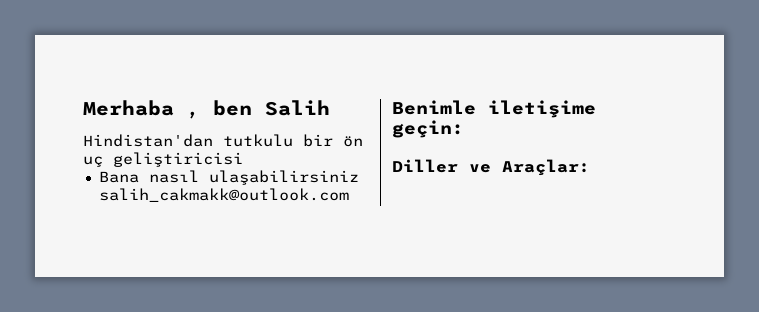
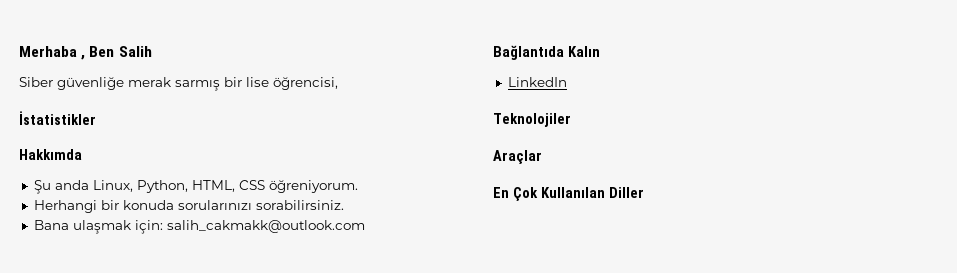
- Merhaba , ben Salih
+ Merhaba , Ben Salih
- Hindistan'dan tutkulu bir ön uç geliştiricisi
+ Siber güvenliğe merak sarmış bir lise öğrencisi,
+ İstatistikler
+ Hakkımda
+ Şu anda Linux, Python, HTML, CSS öğreniyorum.
+ Herhangi bir konuda sorularınızı sorabilirsiniz.
- Bana nasıl ulaşabilirsiniz salih_cakmakk@outlook.com
+ Bana ulaşmak için: salih_cakmakk@outlook.com
- Benimle iletişime geçin:
- Diller ve Araçlar:
+ Bağlantıda Kalın
+ LinkedIn
+ Teknolojiler
+ Araçlar
+ En Çok Kullanılan Diller

